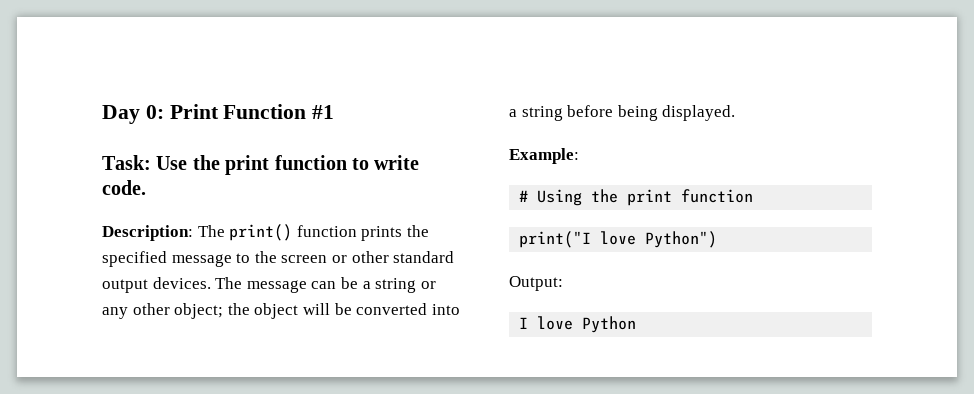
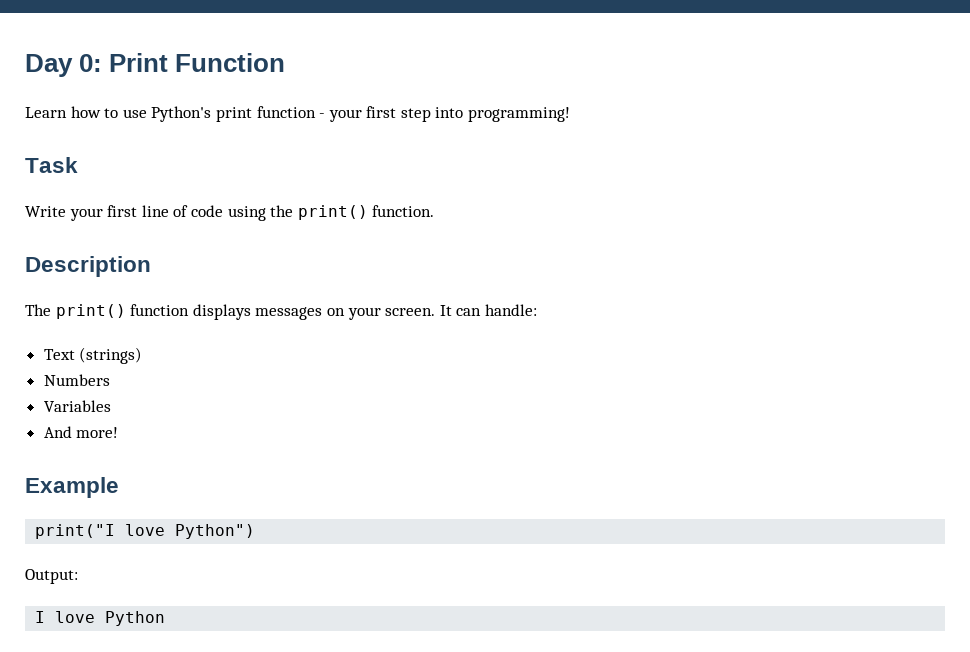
- Day 0: Print Function #1
- Task: Use the print function to write code.
- Description: The print() function prints the specified message to the screen or other standard output devices. The message can be a string or any other object; the object will be converted into a string before being displayed.
- Example:
- # Using the print function
+ Day 0: Print Function
+ Learn how to use Python's print function - your first step into programming!
+ Task
+ Write your first line of code using the print() function.
+ Description
+ The print() function displays messages on your screen. It can handle:
+ Text (strings)
+ Numbers
+ Variables
+ And more!
+ Example

